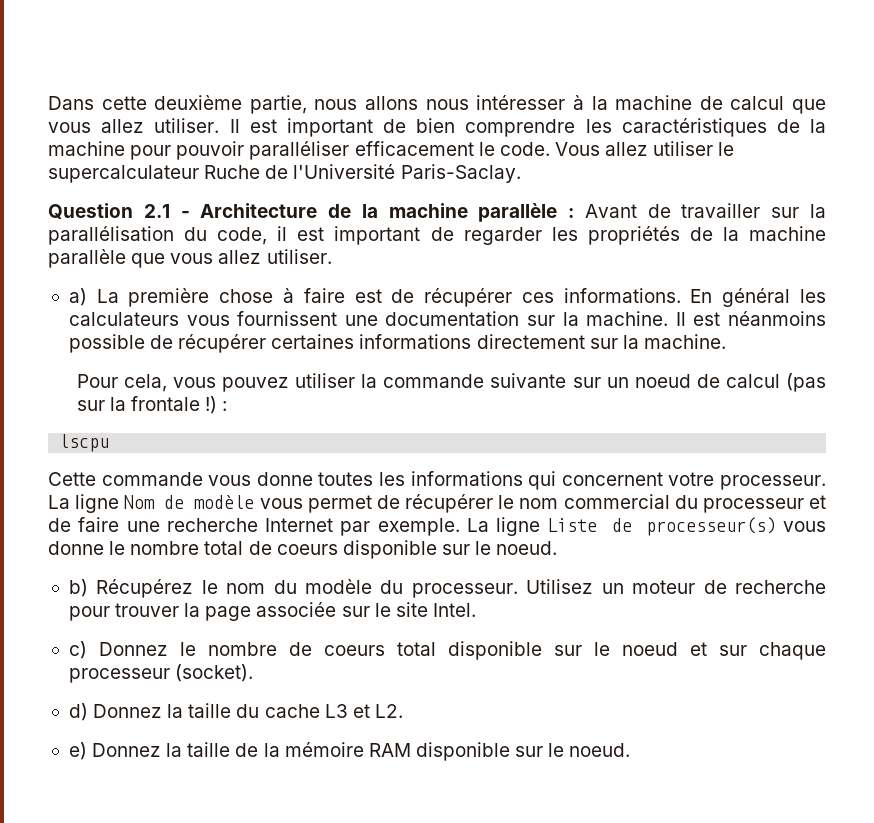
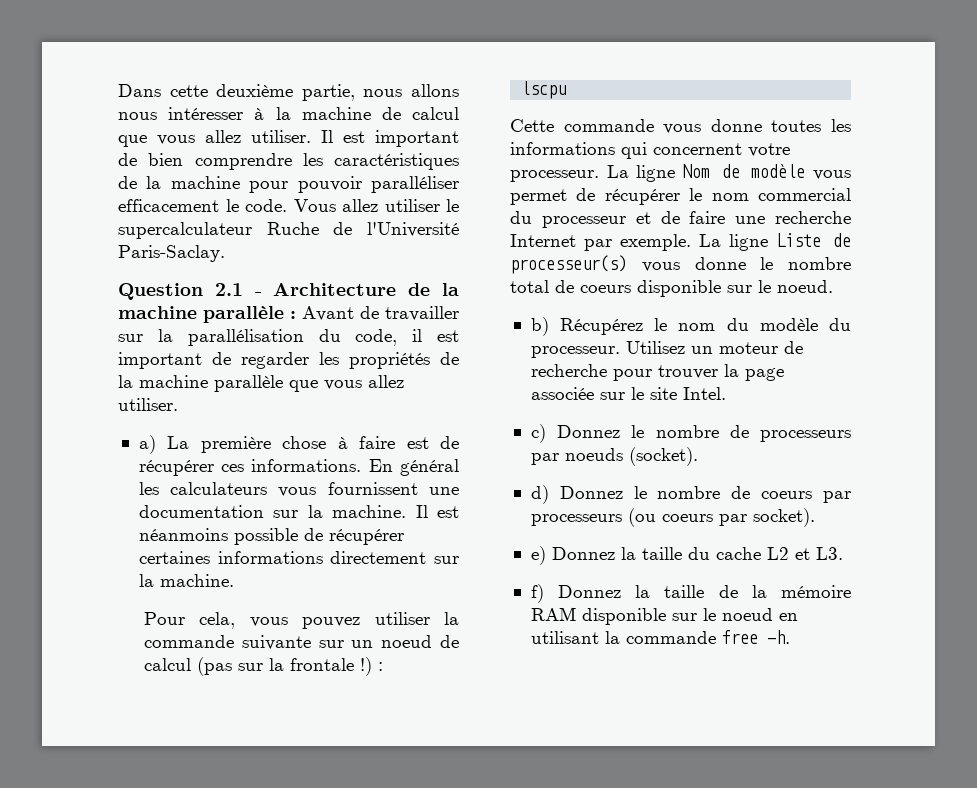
- c) Donnez le nombre de coeurs total disponible sur le noeud et sur chaque processeur (socket).
- d) Donnez la taille du cache L3 et L2.
- e) Donnez la taille de la mémoire RAM disponible sur le noeud.
+ c) Donnez le nombre de processeurs par noeuds (socket).
+ d) Donnez le nombre de coeurs par processeurs (ou coeurs par socket).
+ e) Donnez la taille du cache L2 et L3.
+ f) Donnez la taille de la mémoire RAM disponible sur le noeud en utilisant la commande free -h.

